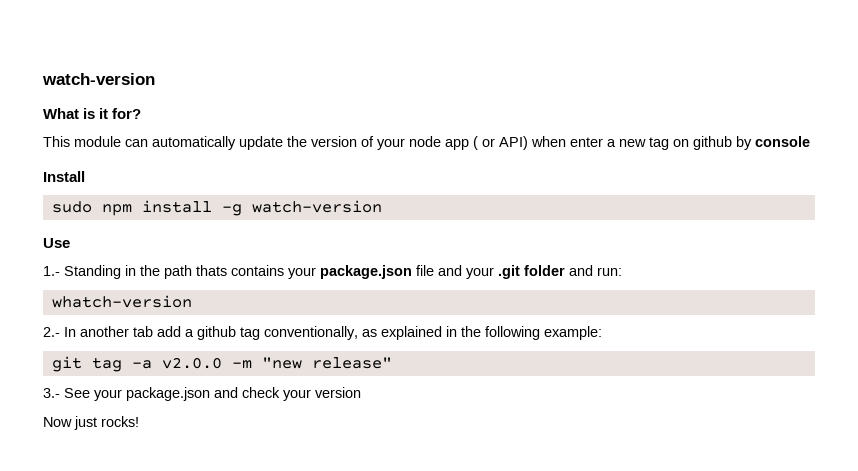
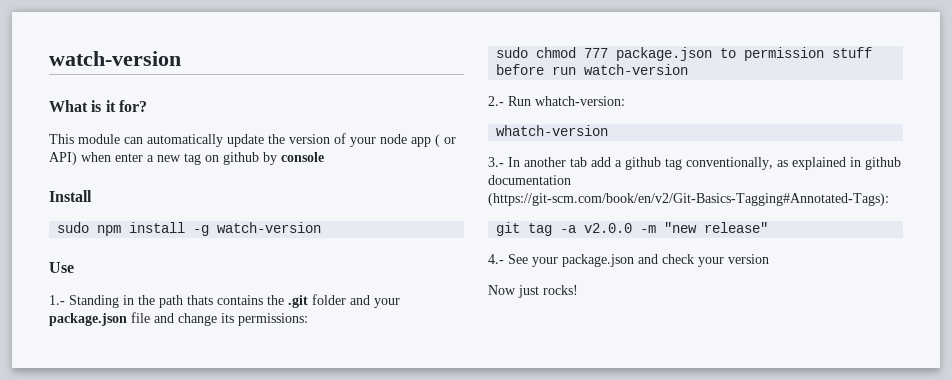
- 1.- Standing in the path thats contains your package.json file and your .git folder and run:
+ 1.- Standing in the path thats contains the .git folder and your package.json file and change its permissions:
+ sudo chmod 777 package.json to permission stuff before run watch-version
+ 2.- Run whatch-version:
- 2.- In another tab add a github tag conventionally, as explained in the following example:
+ 3.- In another tab add a github tag conventionally, as explained in github documentation (https://git-scm.com/book/en/v2/Git-Basics-Tagging#Annotated-Tags):
- 3.- See your package.json and check your version
+ 4.- See your package.json and check your version

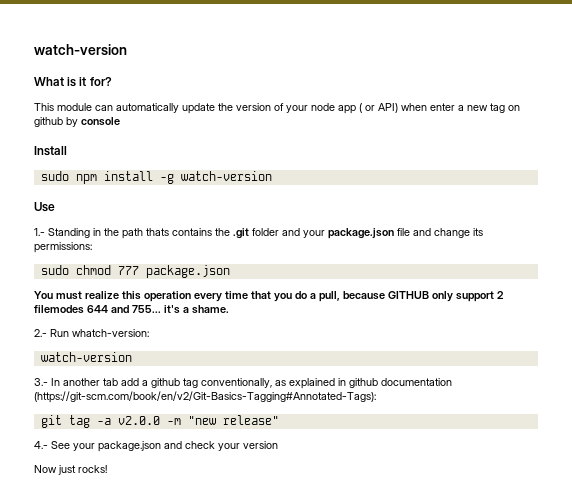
- sudo chmod 777 package.json to permission stuff before run watch-version
+ sudo chmod 777 package.json
+ You must realize this operation every time that you do a pull, because GITHUB only support 2 filemodes 644 and 755... it's a shame.
  2.- Run whatch-version:
- whatch-version
+ watch-version

